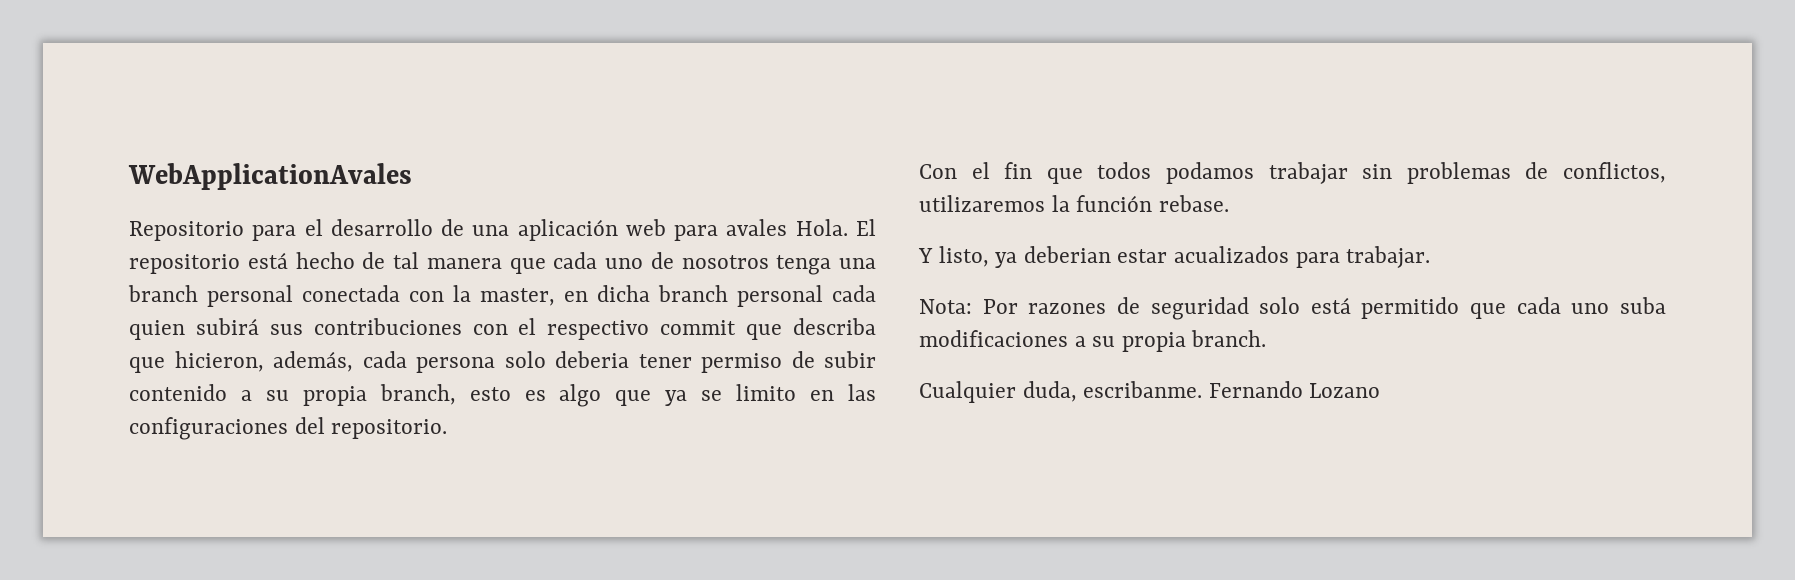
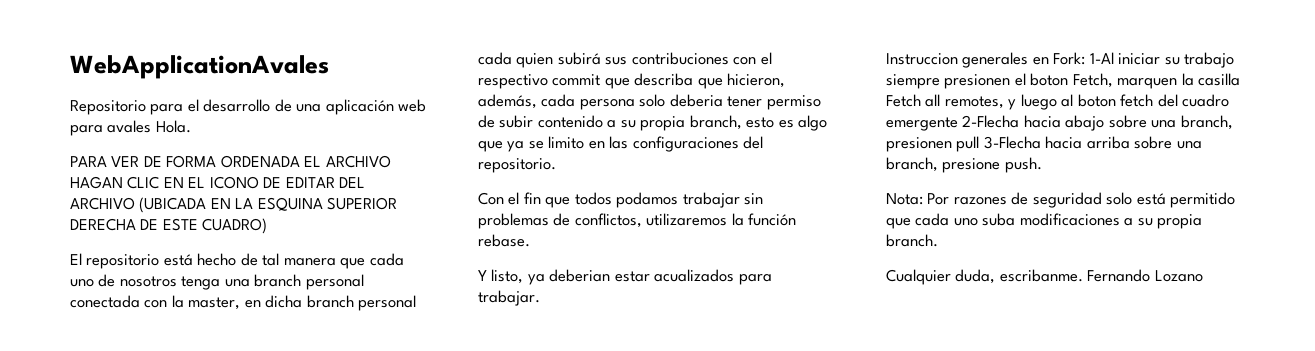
- Repositorio para el desarrollo de una aplicación web para avales Hola. El repositorio está hecho de tal manera que cada uno de nosotros tenga una branch personal conectada con la master, en dicha branch personal cada quien subirá sus contribuciones con el respectivo commit que describa que hicieron, además, cada persona solo deberia tener permiso de subir contenido a su propia branch, esto es algo que ya se limito en las configuraciones del repositorio.
+ Repositorio para el desarrollo de una aplicación web para avales Hola.
+ PARA VER DE FORMA ORDENADA EL ARCHIVO HAGAN CLIC EN EL ICONO DE EDITAR DEL ARCHIVO (UBICADA EN LA ESQUINA SUPERIOR DERECHA DE ESTE CUADRO)
+ El repositorio está hecho de tal manera que cada uno de nosotros tenga una branch personal conectada con la master, en dicha branch personal cada quien subirá sus contribuciones con el respectivo commit que describa que hicieron, además, cada persona solo deberia tener permiso de subir contenido a su propia branch, esto es algo que ya se limito en las configuraciones del repositorio.
+ Instruccion generales en Fork: 1-Al iniciar su trabajo siempre presionen el boton Fetch, marquen la casilla Fetch all remotes, y luego al boton fetch del cuadro emergente 2-Flecha hacia abajo sobre una branch, presionen pull 3-Flecha hacia arriba sobre una branch, presione push.

